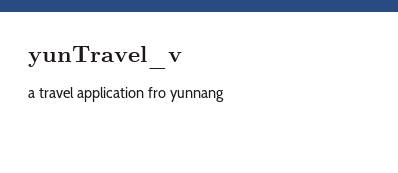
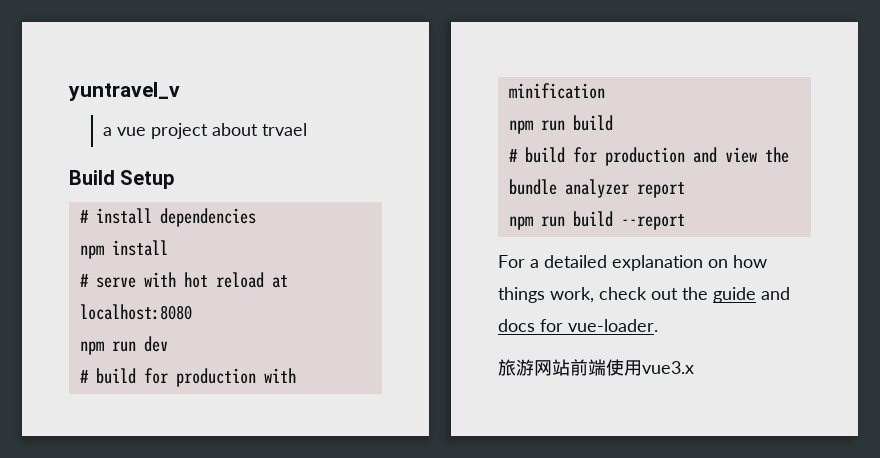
- yunTravel_v
- a travel application fro yunnang
+ yuntravel_v
+ a vue project about trvael
+ Build Setup
+ # install dependencies
+ npm install
+ # serve with hot reload at localhost:8080
+ npm run dev
+ # build for production with minification
+ npm run build
+ # build for production and view the bundle analyzer report
+ npm run build --report
+ For a detailed explanation on how things work, check out the guide and docs for vue-loader.
+ 旅游网站前端使用vue3.x

